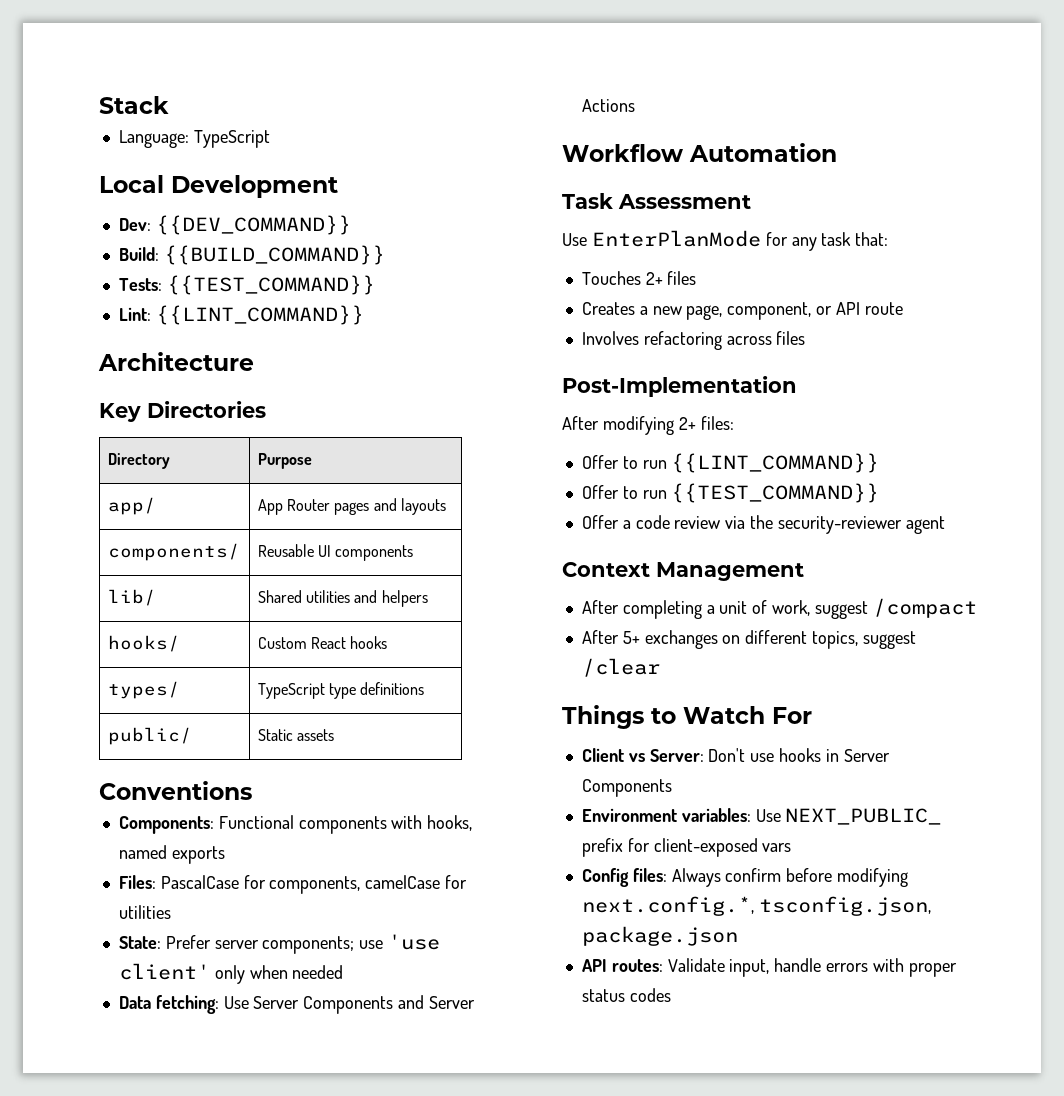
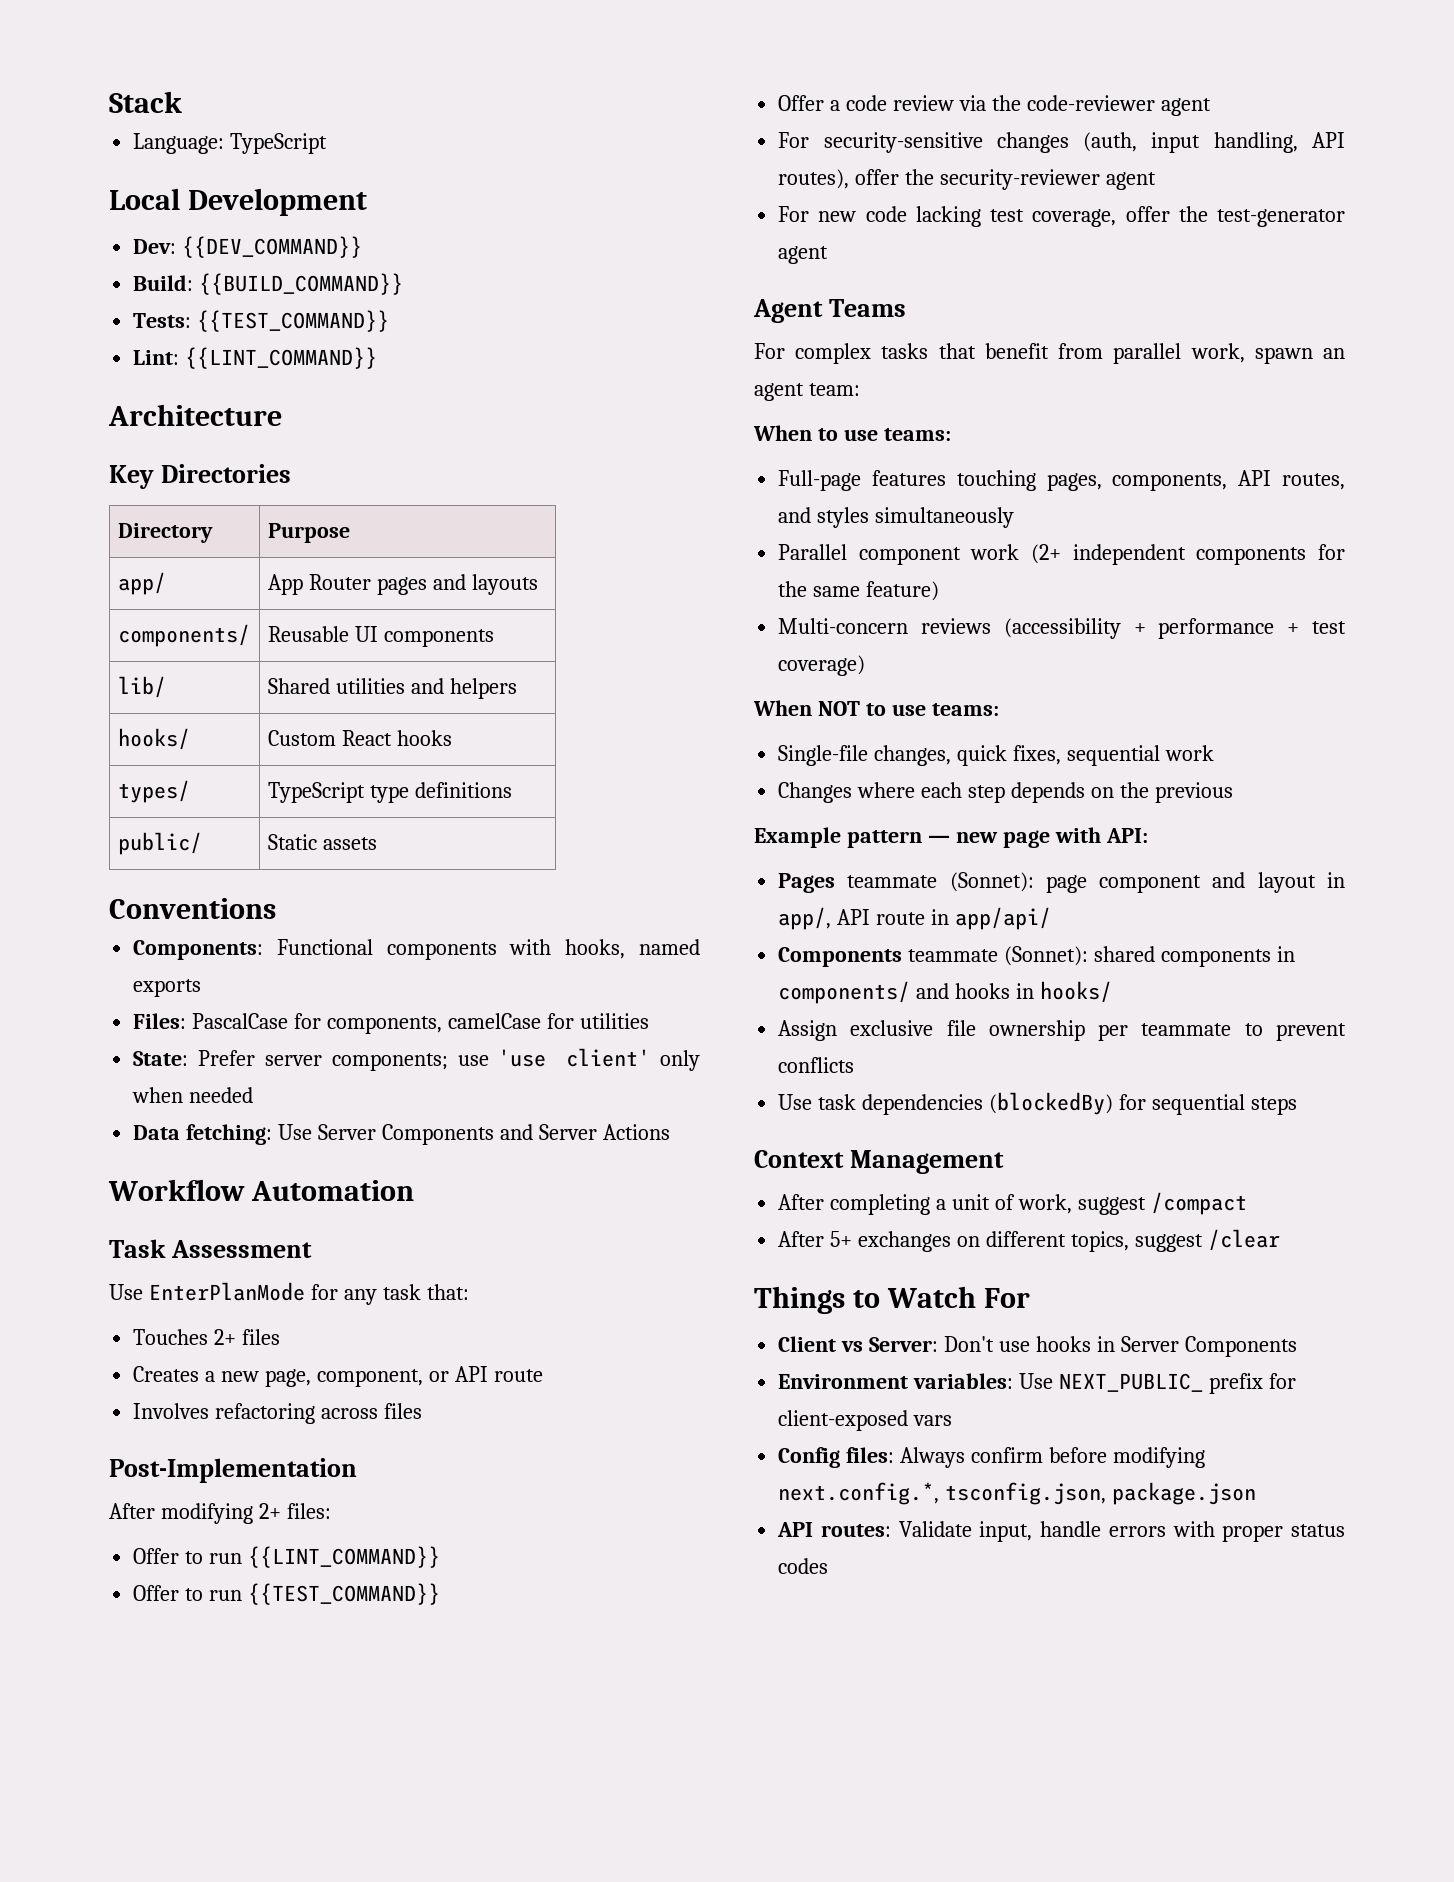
- Offer a code review via the security-reviewer agent
+ Offer a code review via the code-reviewer agent
+ For security-sensitive changes (auth, input handling, API routes), offer the security-reviewer agent
+ For new code lacking test coverage, offer the test-generator agent
+ Agent Teams
+ For complex tasks that benefit from parallel work, spawn an agent team:
+ When to use teams:
+ Full-page features touching pages, components, API routes, and styles simultaneously
+ Parallel component work (2+ independent components for the same feature)
+ Multi-concern reviews (accessibility + performance + test coverage)
+ When NOT to use teams:
+ Single-file changes, quick fixes, sequential work
+ Changes where each step depends on the previous
+ Example pattern — new page with API:
+ Pages teammate (Sonnet): page component and layout in app/, API route in app/api/
+ Components teammate (Sonnet): shared components in components/ and hooks in hooks/
+ Assign exclusive file ownership per teammate to prevent conflicts
+ Use task dependencies (blockedBy) for sequential steps

